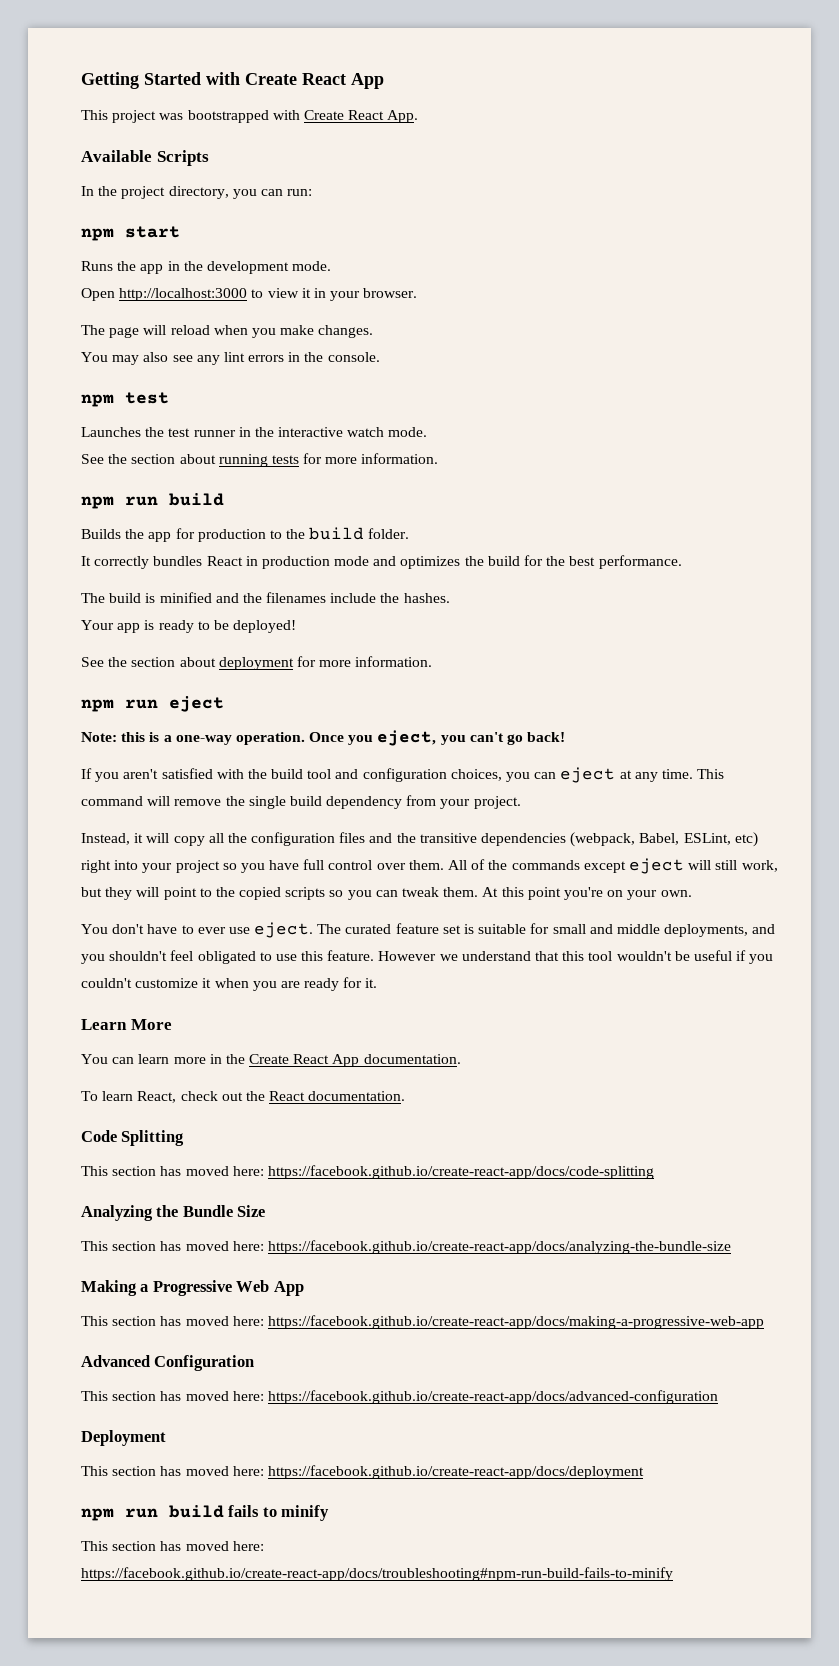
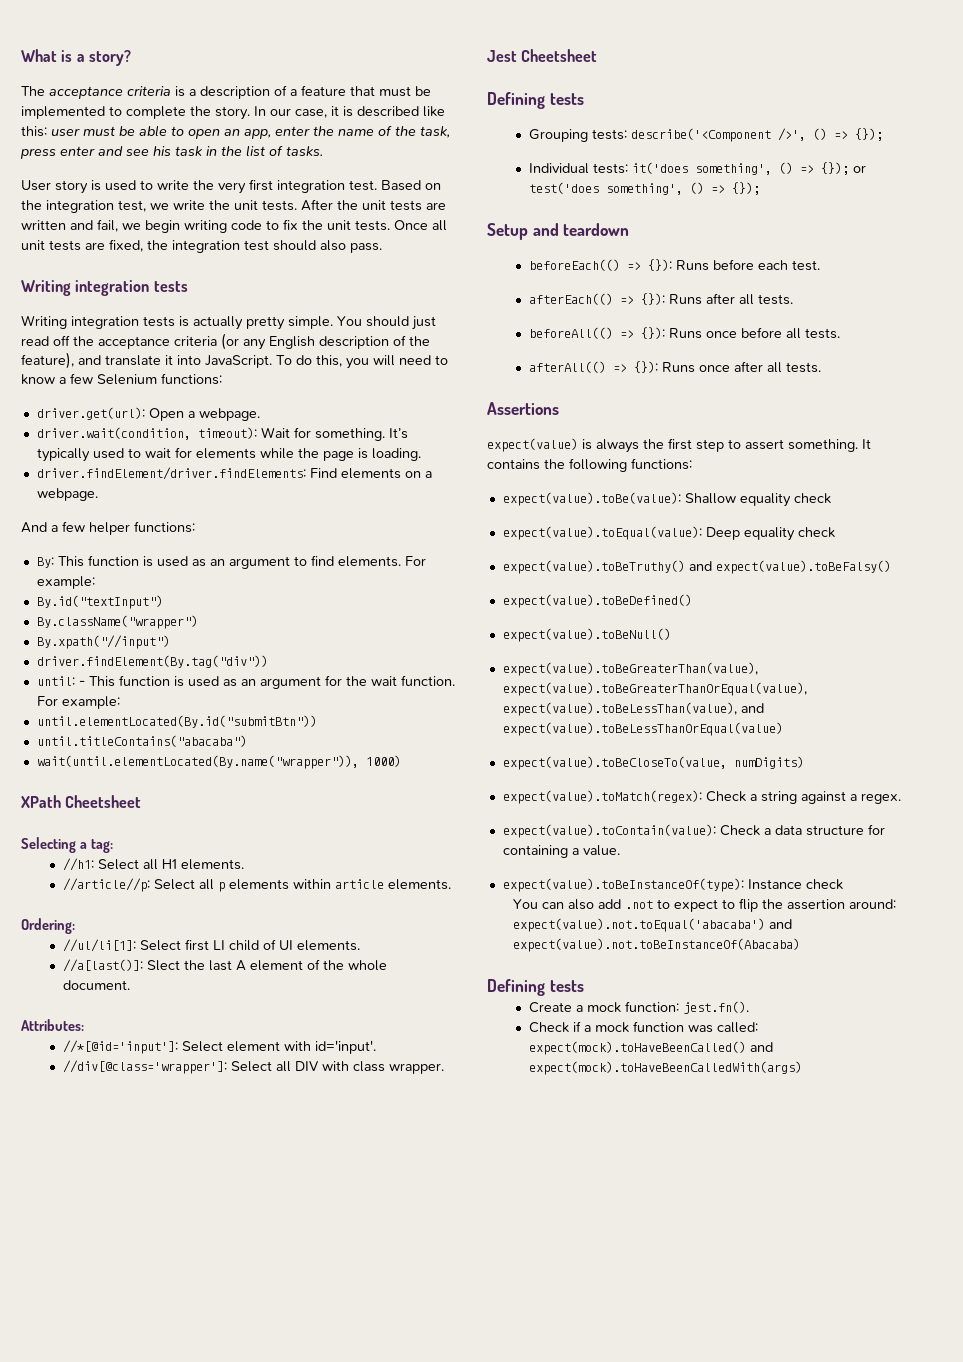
- Getting Started with Create React App
- This project was bootstrapped with Create React App.
- Available Scripts
- In the project directory, you can run:
- npm start
- Runs the app in the development mode.
- Open http://localhost:3000 to view it in your browser.
- The page will reload when you make changes.
- You may also see any lint errors in the console.
- npm test
- Launches the test runner in the interactive watch mode.
- See the section about running tests for more information.
- npm run build
- Builds the app for production to the build folder.
- It correctly bundles React in production mode and optimizes the build for the best performance.
- The build is minified and the filenames include the hashes.
- Your app is ready to be deployed!
- See the section about deployment for more information.
- npm run eject
- Note: this is a one-way operation. Once you eject, you can't go back!
- If you aren't satisfied with the build tool and configuration choices, you can eject at any time. This command will remove the single build dependency from your project.
- Instead, it will copy all the configuration files and the transitive dependencies (webpack, Babel, ESLint, etc) right into your project so you have full control over them. All of the commands except eject will still work, but they will point to the copied scripts so you can tweak them. At this point you're on your own.
- You don't have to ever use eject. The curated feature set is suitable for small and middle deployments, and you shouldn't feel obligated to use this feature. However we understand that this tool wouldn't be useful if you couldn't customize it when you are ready for it.
- Learn More
- You can learn more in the Create React App documentation.
- To learn React, check out the React documentation.
- Code Splitting
- This section has moved here: https://facebook.github.io/create-react-app/docs/code-splitting
- Analyzing the Bundle Size
- This section has moved here: https://facebook.github.io/create-react-app/docs/analyzing-the-bundle-size
- Making a Progressive Web App
- This section has moved here: https://facebook.github.io/create-react-app/docs/making-a-progressive-web-app
- Advanced Configuration
- This section has moved here: https://facebook.github.io/create-react-app/docs/advanced-configuration
- Deployment
- This section has moved here: https://facebook.github.io/create-react-app/docs/deployment
- npm run build fails to minify
- This section has moved here: https://facebook.github.io/create-react-app/docs/troubleshooting#npm-run-build-fails-to-minify
+ What is a story?
+ The acceptance criteria is a description of a feature that must be implemented to complete the story. In our case, it is described like this: user must be able to open an app, enter the name of the task, press enter and see his task in the list of tasks.
+ User story is used to write the very first integration test. Based on the integration test, we write the unit tests. After the unit tests are written and fail, we begin writing code to fix the unit tests. Once all unit tests are fixed, the integration test should also pass.
+ Writing integration tests
+ Writing integration tests is actually pretty simple. You should just read off the acceptance criteria (or any English description of the feature), and translate it into JavaScript. To do this, you will need to know a few Selenium functions:
+ driver.get(url): Open a webpage.
+ driver.wait(condition, timeout): Wait for something. It’s typically used to wait for elements while the page is loading.
+ driver.findElement/driver.findElements: Find elements on a webpage.
+ And a few helper functions:
+ By: This function is used as an argument to find elements. For example:
+ By.id("textInput")
+ By.className("wrapper")
+ By.xpath("//input")
+ driver.findElement(By.tag("div"))
+ until: - This function is used as an argument for the wait function. For example:
+ until.elementLocated(By.id("submitBtn"))
+ until.titleContains("abacaba")
+ wait(until.elementLocated(By.name("wrapper")), 1000)
+ XPath Cheetsheet
+ Selecting a tag:
+ //h1: Select all H1 elements.
+ //article//p: Select all p elements within article elements.
+ Ordering:
+ //ul/li[1]: Select first LI child of UI elements.
+ //a[last()]: Slect the last A element of the whole document.
+ Attributes:
+ //*[@id='input']: Select element with id='input'.
+ //div[@class='wrapper']: Select all DIV with class wrapper.
+ Jest Cheetsheet
+ Defining tests
+ Grouping tests: describe('<Component />', () => {});
+ Individual tests: it('does something', () => {}); or test('does something', () => {});
+ Setup and teardown
+ beforeEach(() => {}): Runs before each test.
+ afterEach(() => {}): Runs after all tests.
+ beforeAll(() => {}): Runs once before all tests.
+ afterAll(() => {}): Runs once after all tests.
+ Assertions
+ expect(value) is always the first step to assert something. It contains the following functions:
+ expect(value).toBe(value): Shallow equality check
+ expect(value).toEqual(value): Deep equality check
+ expect(value).toBeTruthy() and expect(value).toBeFalsy()
+ expect(value).toBeDefined()
+ expect(value).toBeNull()
+ expect(value).toBeGreaterThan(value), expect(value).toBeGreaterThanOrEqual(value), expect(value).toBeLessThan(value), and expect(value).toBeLessThanOrEqual(value)
+ expect(value).toBeCloseTo(value, numDigits)
+ expect(value).toMatch(regex): Check a string against a regex.
+ expect(value).toContain(value): Check a data structure for containing a value.
+ expect(value).toBeInstanceOf(type): Instance check
+ You can also add .not to expect to flip the assertion around: expect(value).not.toEqual('abacaba') and expect(value).not.toBeInstanceOf(Abacaba)
+ Defining tests
+ Create a mock function: jest.fn().
+ Check if a mock function was called: expect(mock).toHaveBeenCalled() and expect(mock).toHaveBeenCalledWith(args)

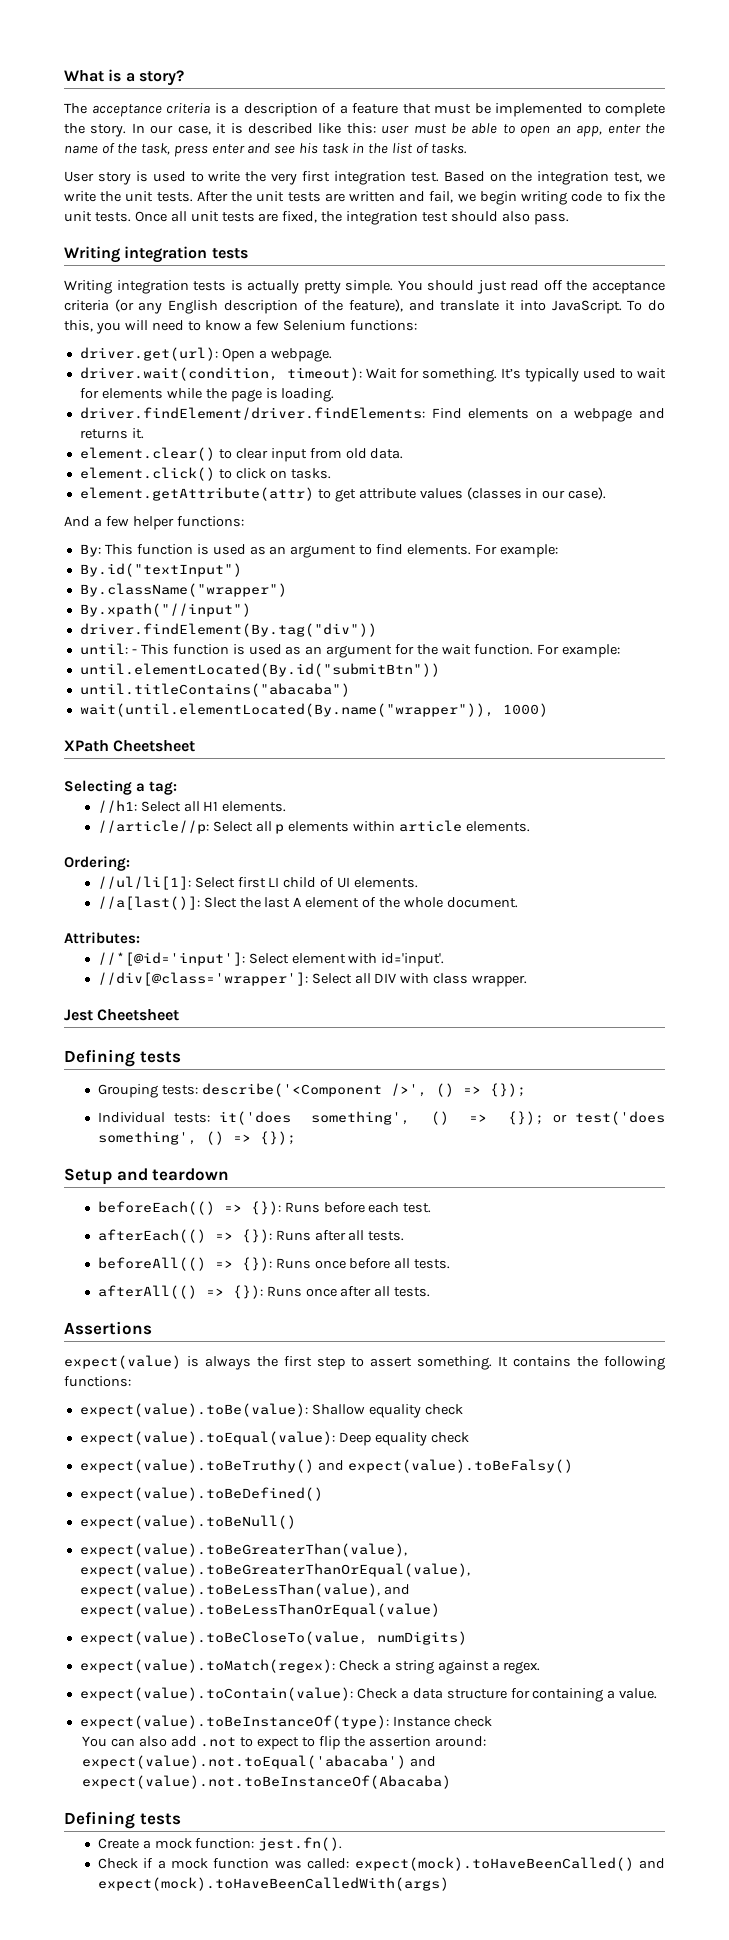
- driver.findElement/driver.findElements: Find elements on a webpage.
+ driver.findElement/driver.findElements: Find elements on a webpage and returns it.
+ element.clear() to clear input from old data.
+ element.click() to click on tasks.
+ element.getAttribute(attr) to get attribute values (classes in our case).

